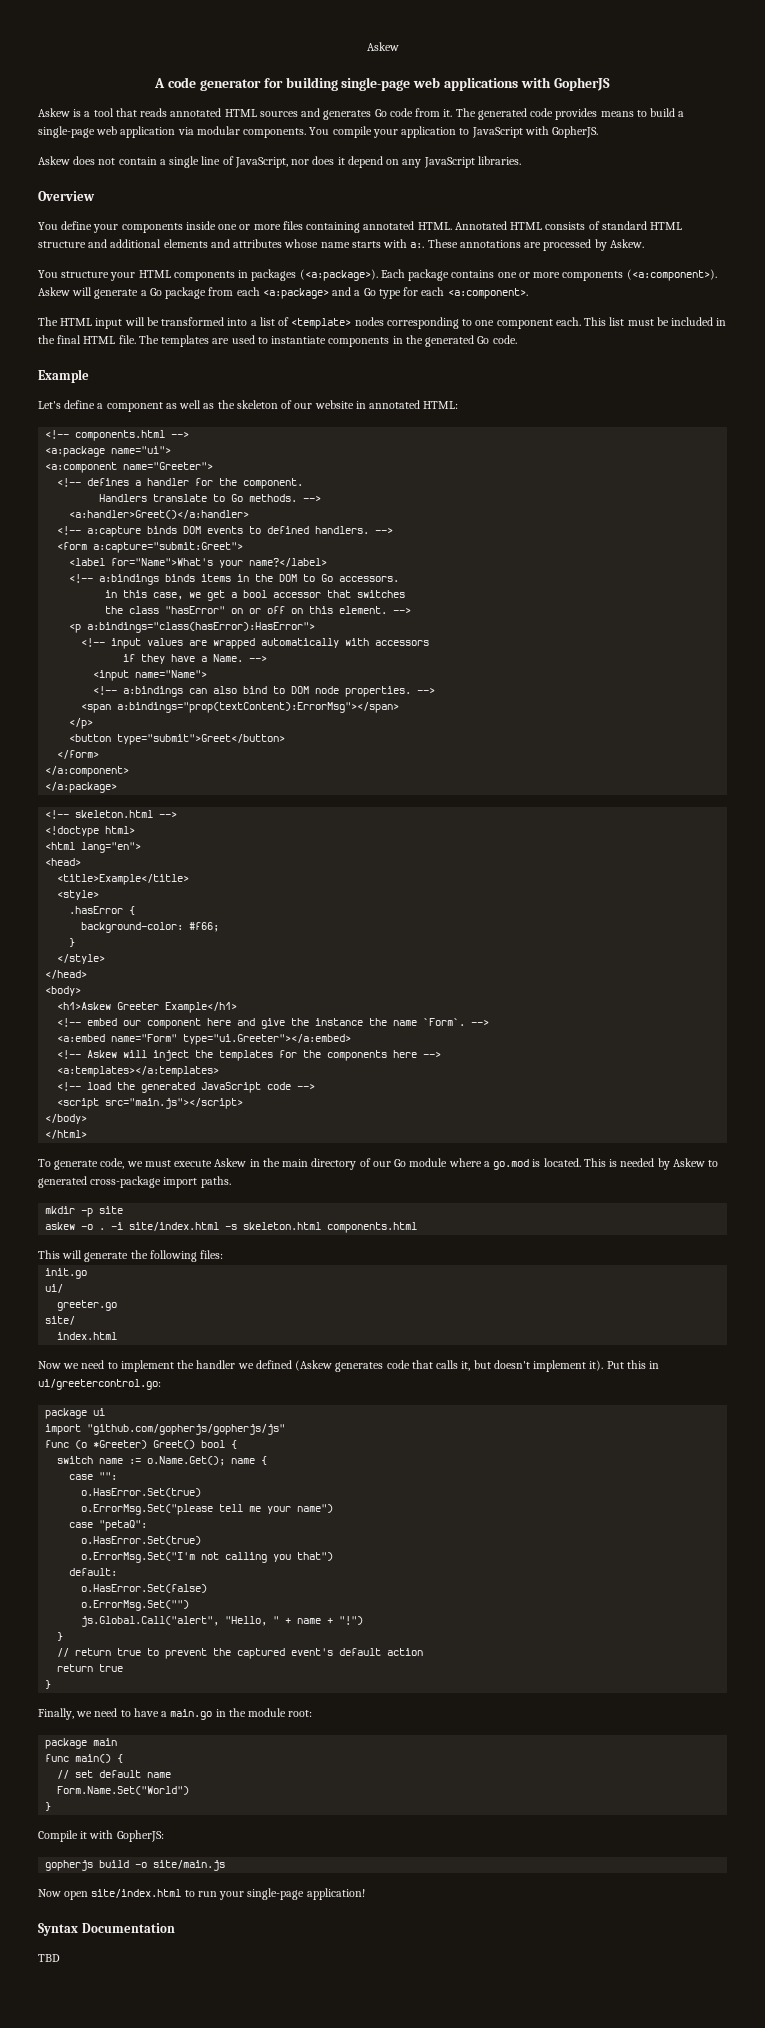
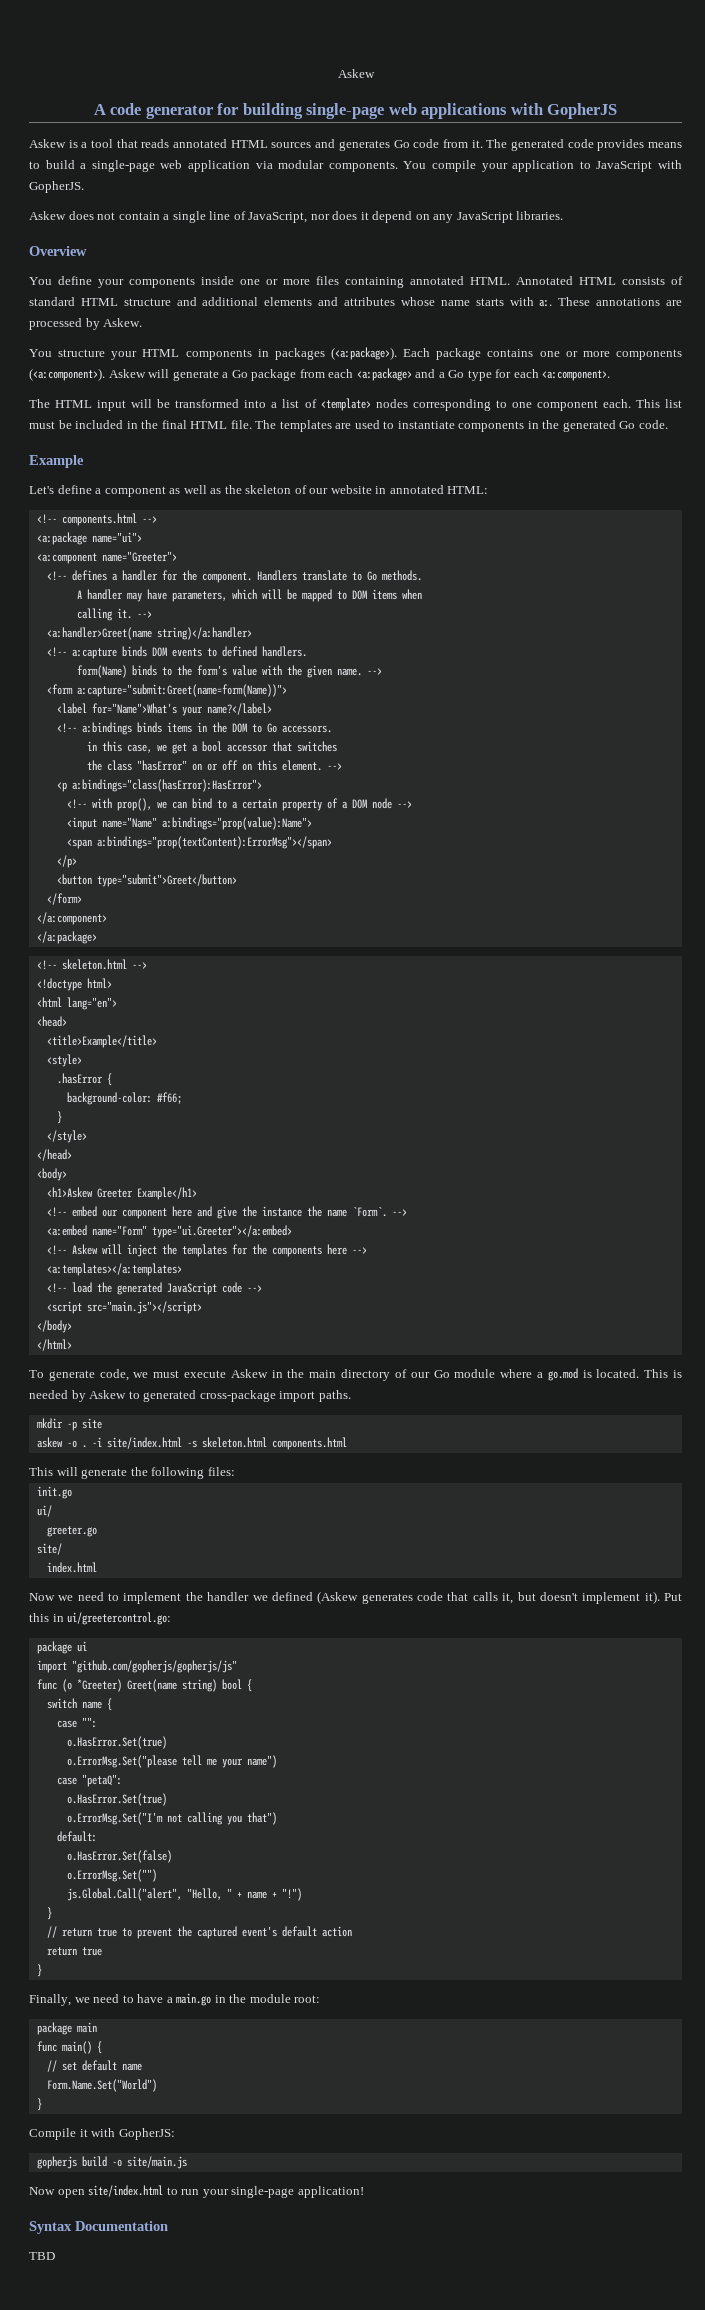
- <!-- defines a handler for the component.
- Handlers translate to Go methods. -->
- <a:handler>Greet()</a:handler>
+ <!-- defines a handler for the component. Handlers translate to Go methods.
+ A handler may have parameters, which will be mapped to DOM items when
+ calling it. -->
+ <a:handler>Greet(name string)</a:handler>
- <!-- a:capture binds DOM events to defined handlers. -->
+ <!-- a:capture binds DOM events to defined handlers.
+ form(Name) binds to the form's value with the given name. -->
- <form a:capture="submit:Greet">
+ <form a:capture="submit:Greet(name=form(Name))">
- <!-- input values are wrapped automatically with accessors
- if they have a Name. -->
- <input name="Name">
- <!-- a:bindings can also bind to DOM node properties. -->
+ <!-- with prop(), we can bind to a certain property of a DOM node -->
+ <input name="Name" a:bindings="prop(value):Name">
- func (o *Greeter) Greet() bool {
+ func (o *Greeter) Greet(name string) bool {
- switch name := o.Name.Get(); name {
+ switch name {

